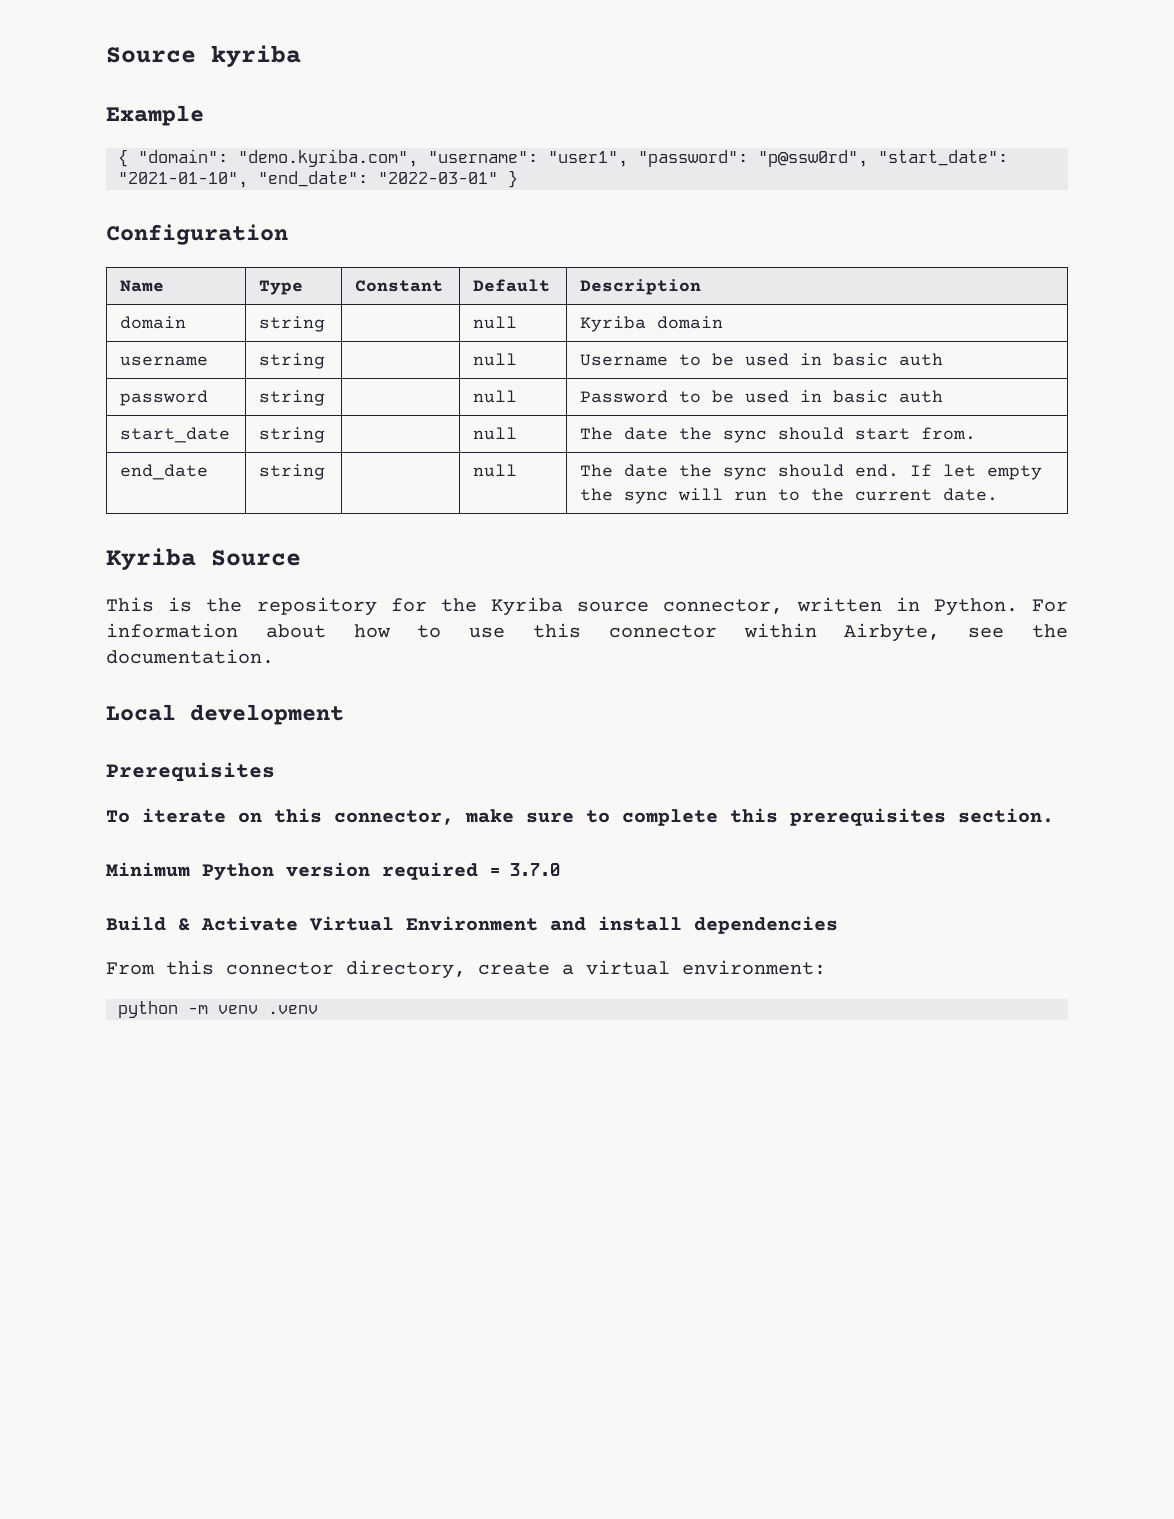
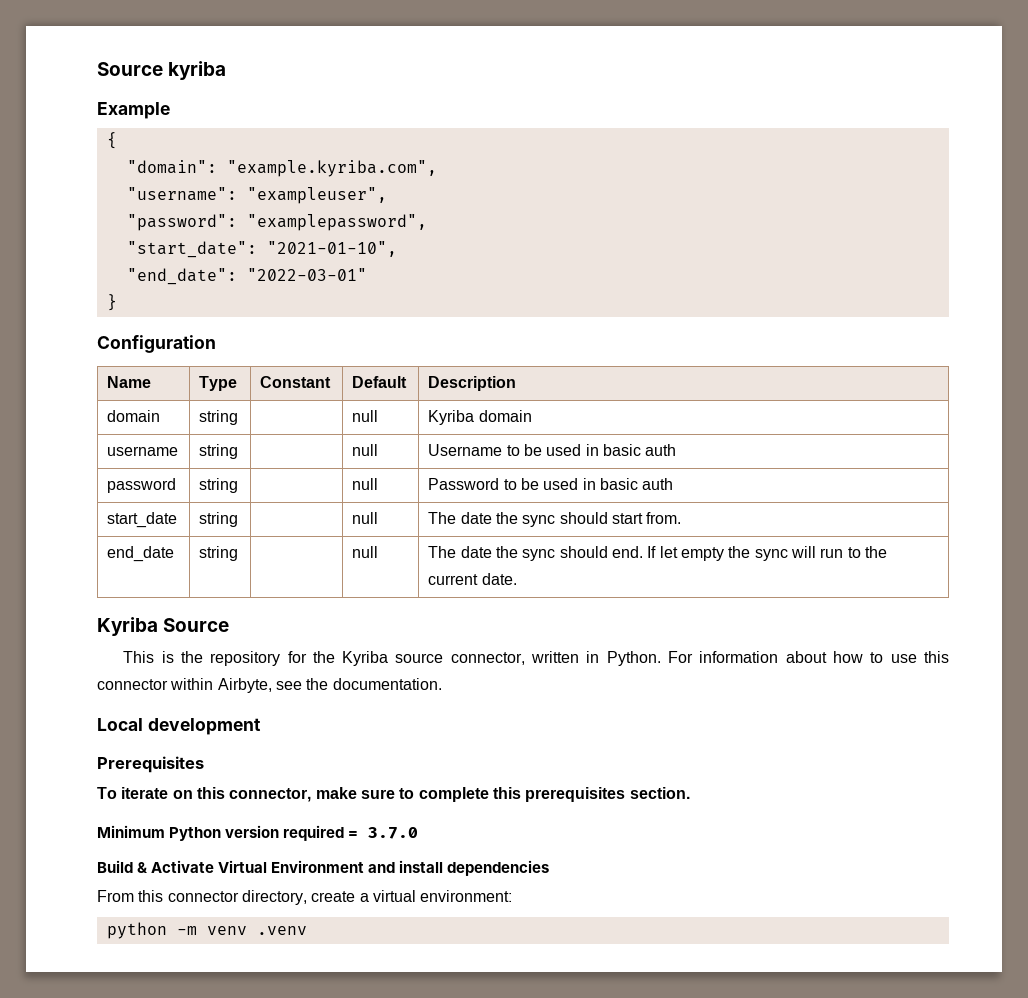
- { "domain": "demo.kyriba.com", "username": "user1", "password": "p@ssw0rd", "start_date": "2021-01-10", "end_date": "2022-03-01" }
+ {
+ "domain": "example.kyriba.com",
+ "username": "exampleuser",
+ "password": "examplepassword",
+ "start_date": "2021-01-10",
+ "end_date": "2022-03-01"
+ }

